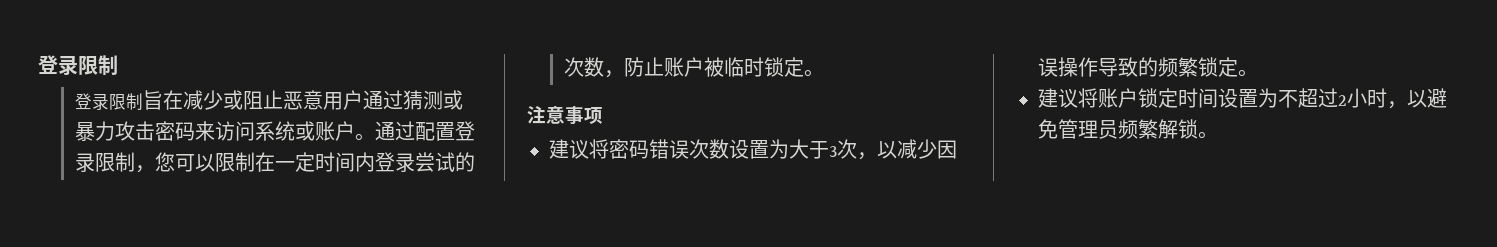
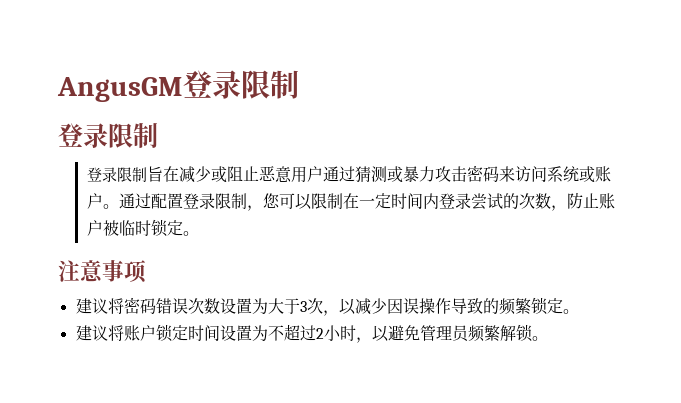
+ AngusGM登录限制

